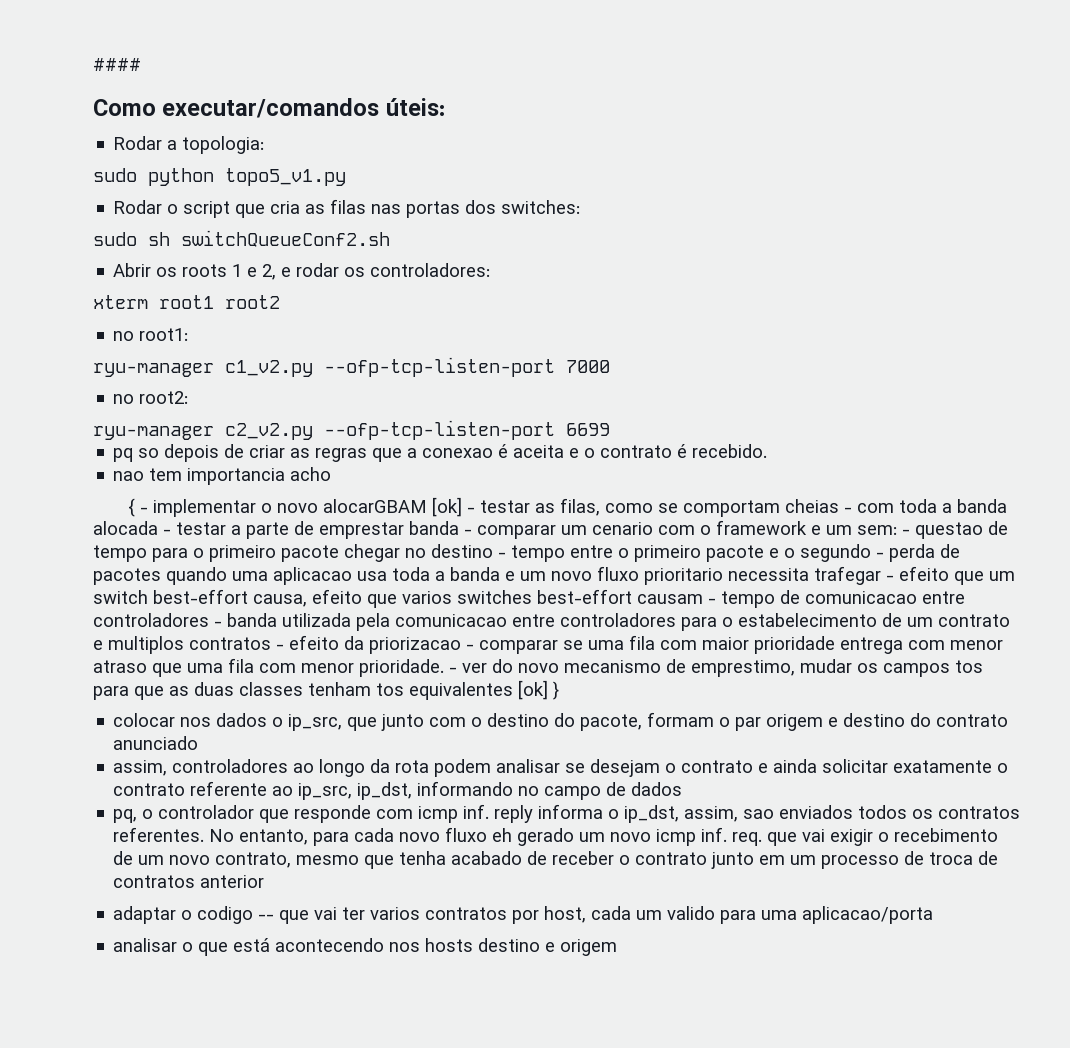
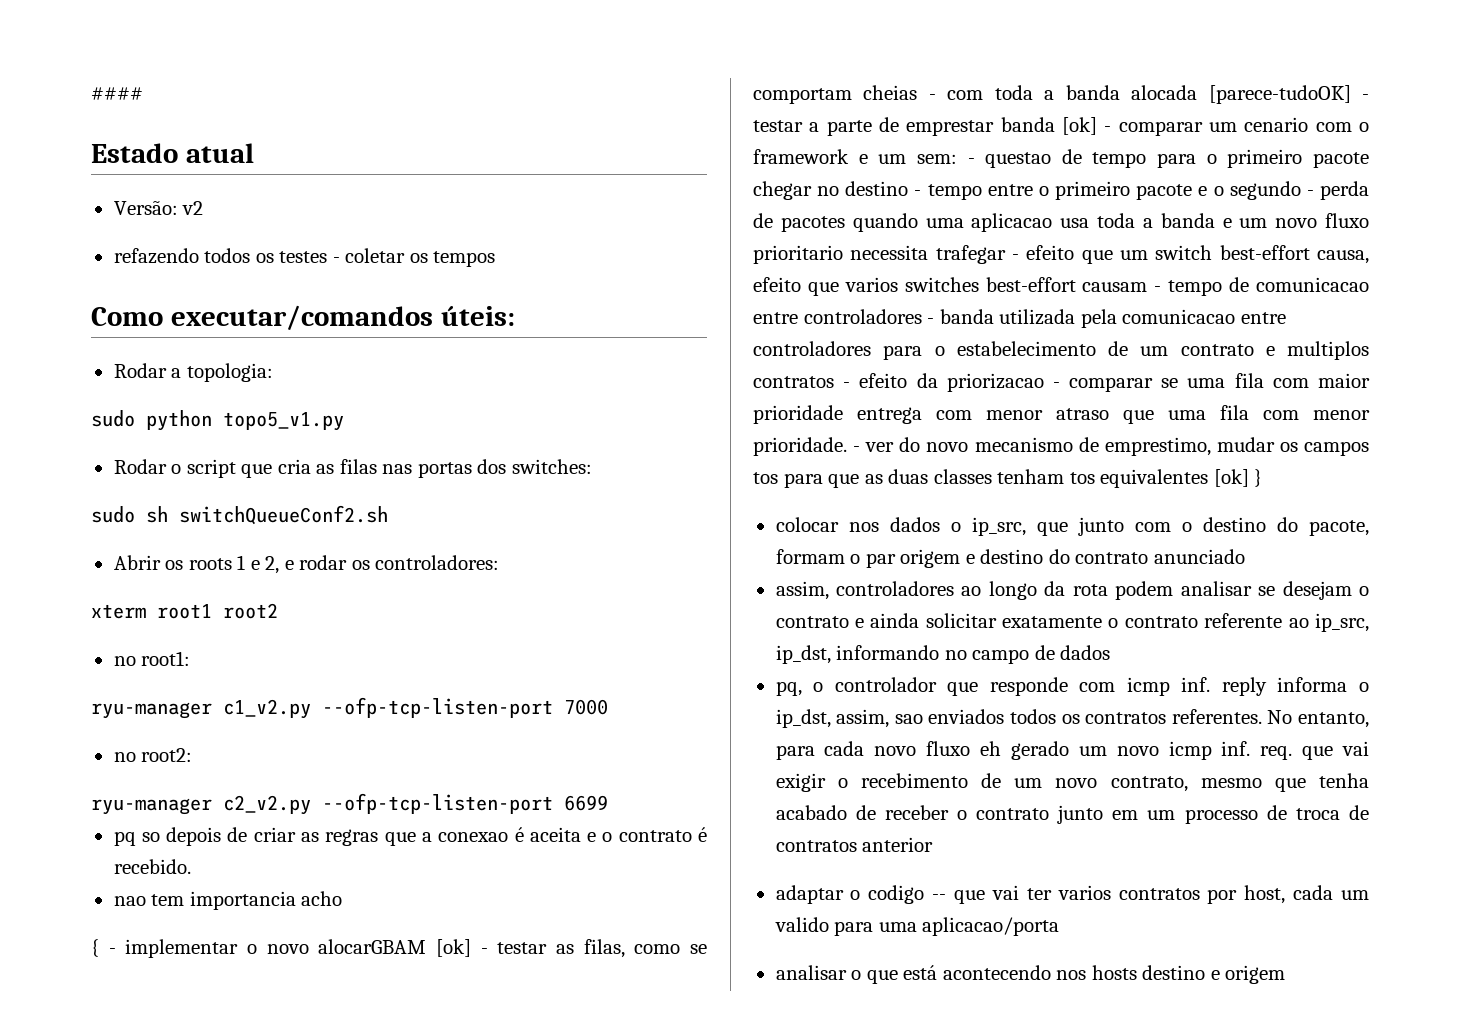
+ Estado atual
+ Versão: v2
+ refazendo todos os testes - coletar os tempos
- { - implementar o novo alocarGBAM [ok] - testar as filas, como se comportam cheias - com toda a banda alocada - testar a parte de emprestar banda - comparar um cenario com o framework e um sem:
+ { - implementar o novo alocarGBAM [ok] - testar as filas, como se comportam cheias - com toda a banda alocada [parece-tudoOK] - testar a parte de emprestar banda [ok] - comparar um cenario com o framework e um sem:

